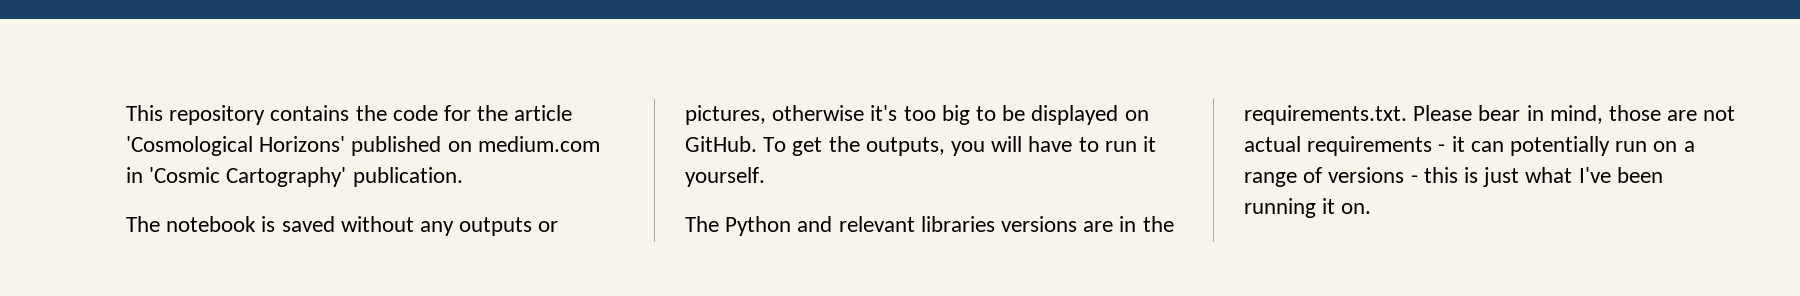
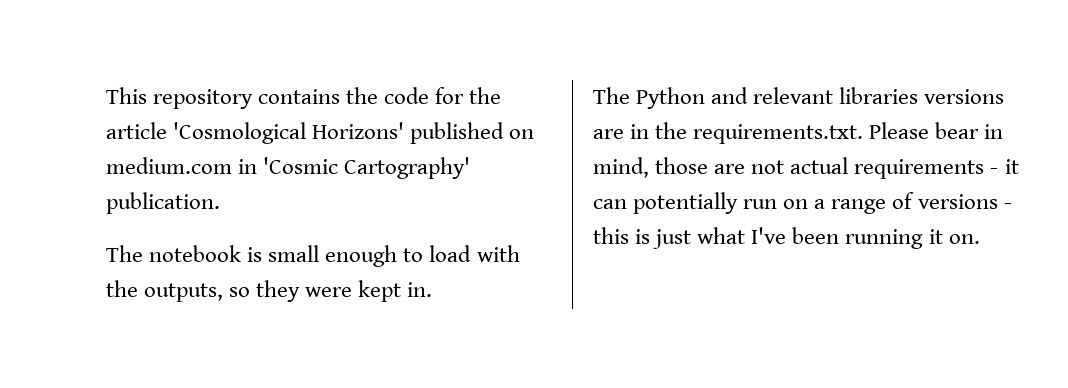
- The notebook is saved without any outputs or pictures, otherwise it's too big to be displayed on GitHub. To get the outputs, you will have to run it yourself.
+ The notebook is small enough to load with the outputs, so they were kept in.

